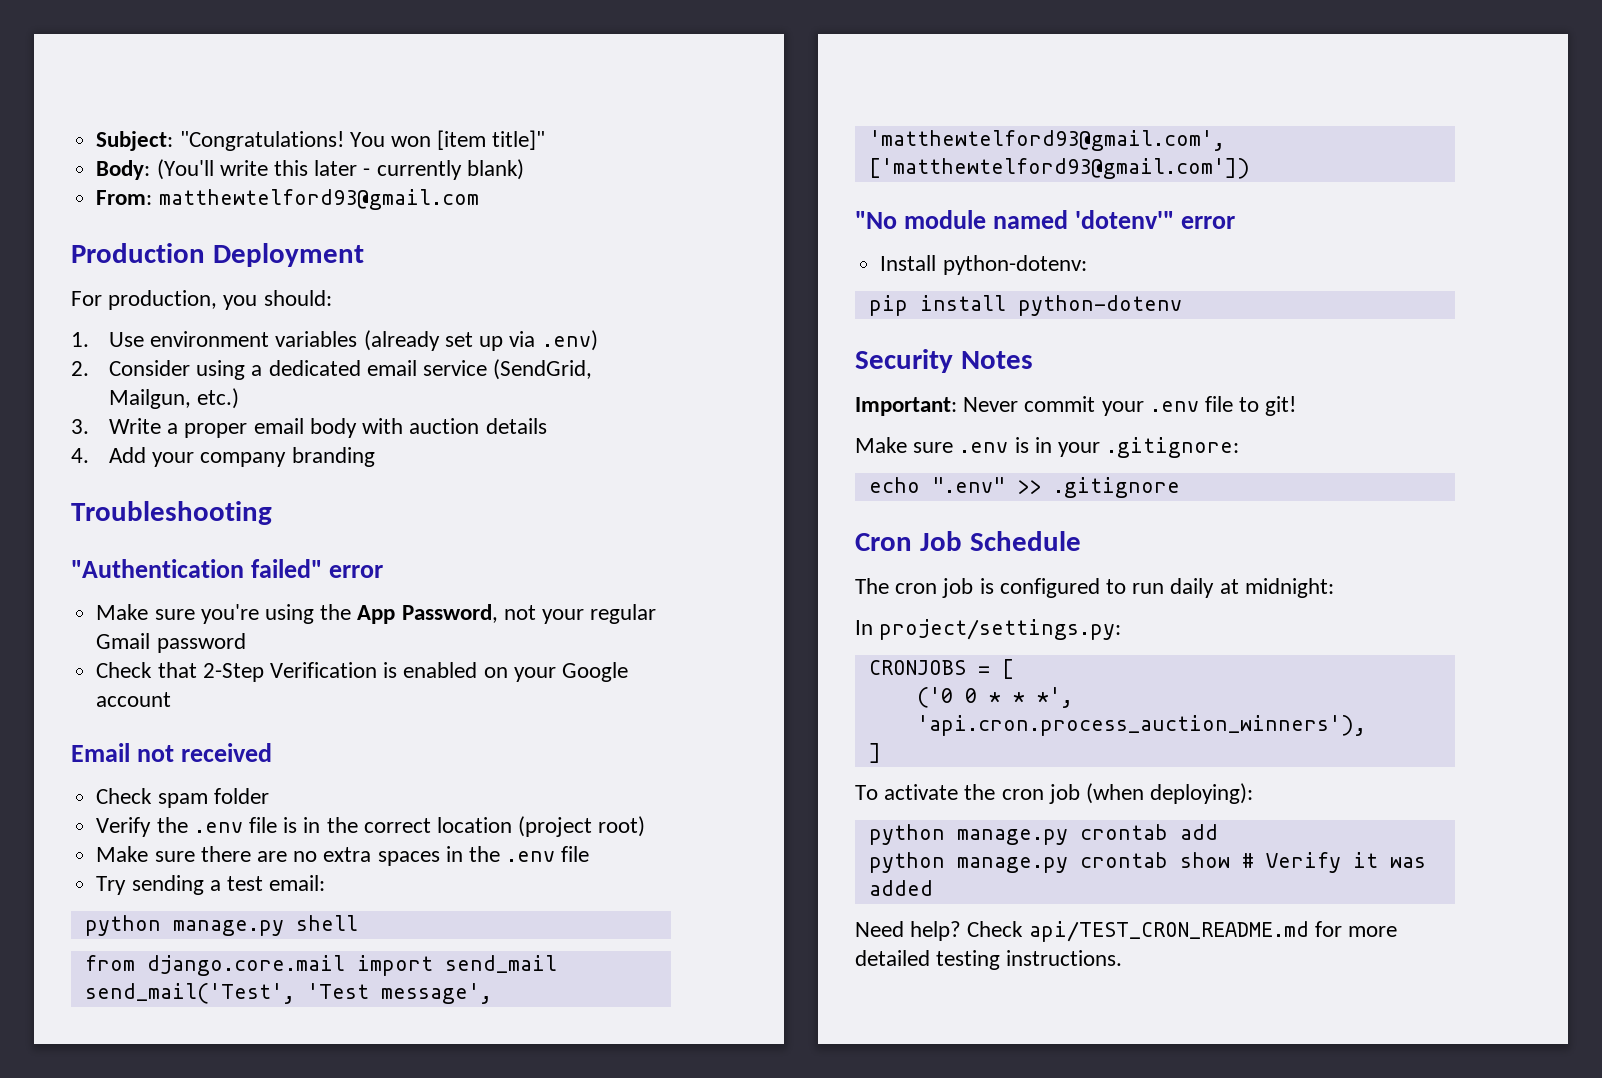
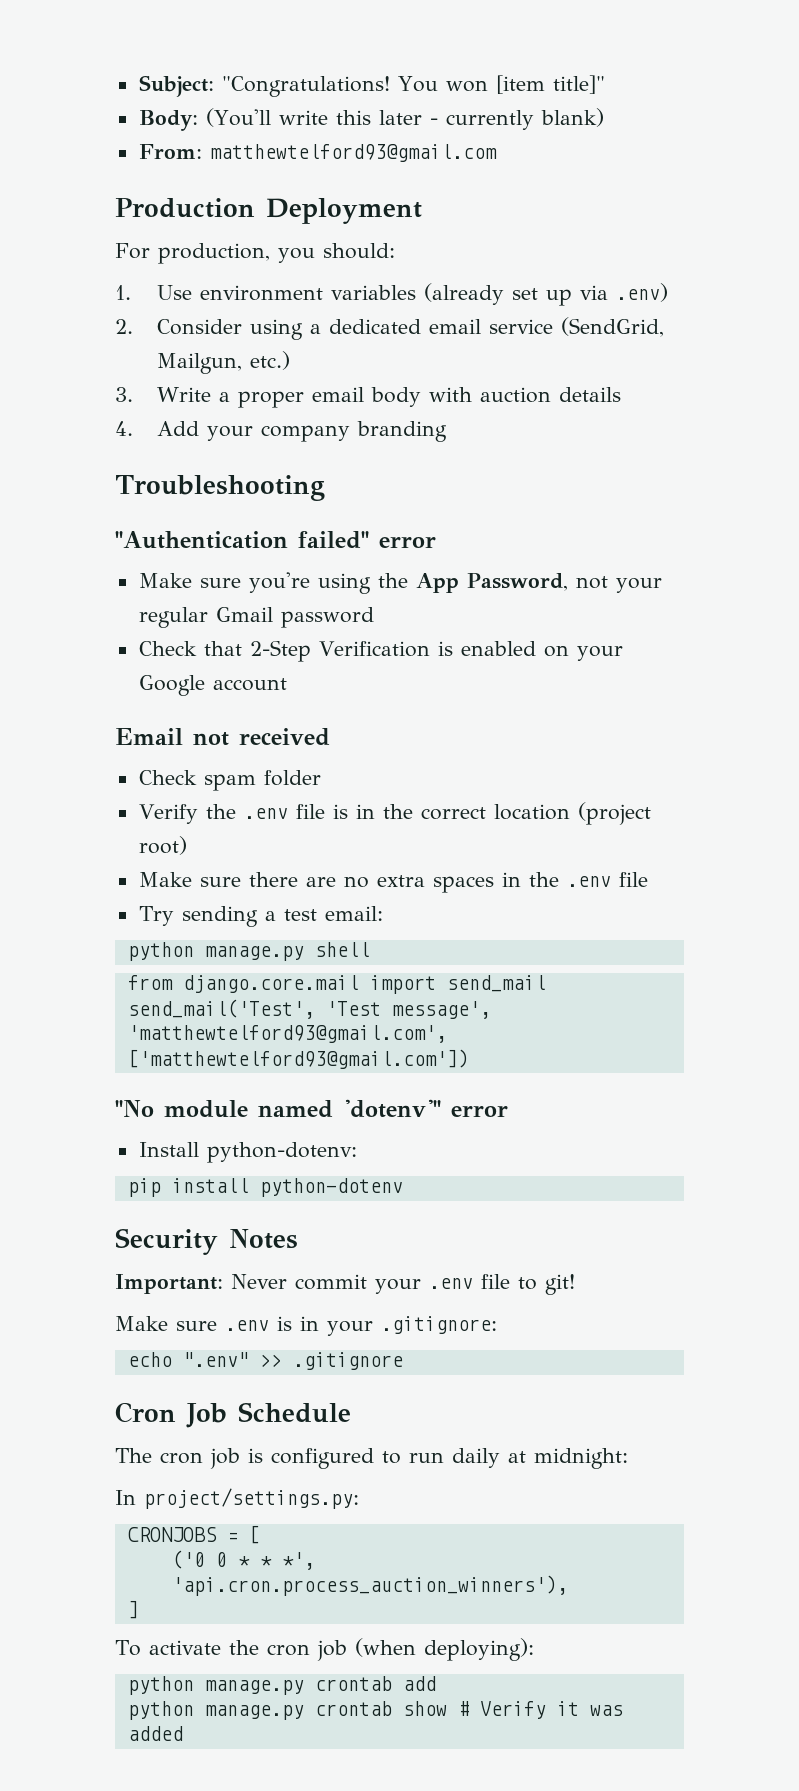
- Need help? Check api/TEST_CRON_README.md for more detailed testing instructions.

